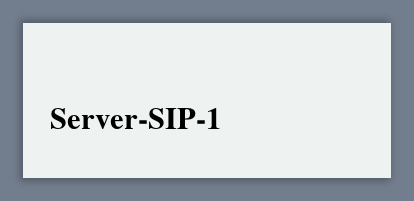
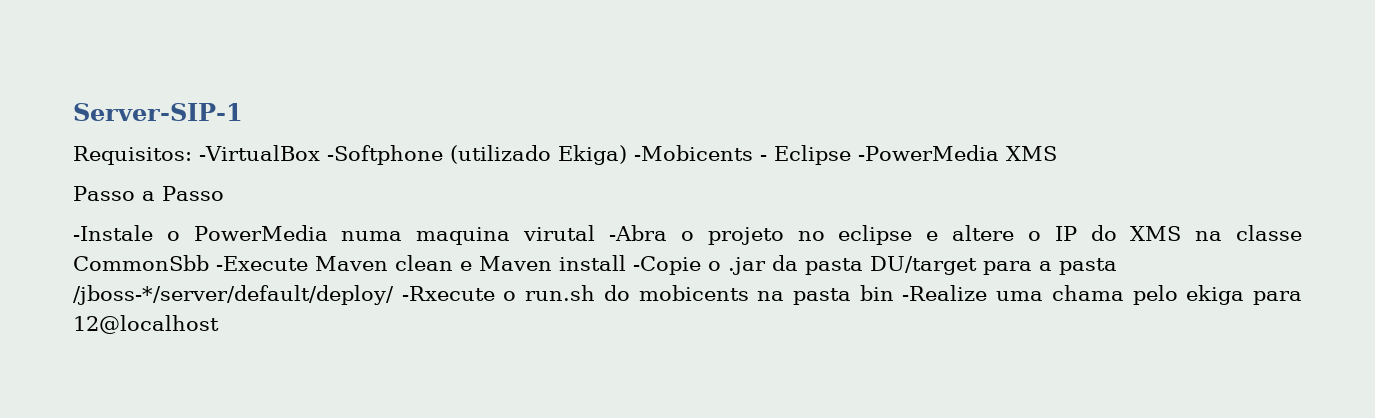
+ Requisitos: -VirtualBox -Softphone (utilizado Ekiga) -Mobicents - Eclipse -PowerMedia XMS
+ Passo a Passo
+ -Instale o PowerMedia numa maquina virutal -Abra o projeto no eclipse e altere o IP do XMS na classe CommonSbb -Execute Maven clean e Maven install -Copie o .jar da pasta DU/target para a pasta /jboss-*/server/default/deploy/ -Rxecute o run.sh do mobicents na pasta bin -Realize uma chama pelo ekiga para 12@localhost

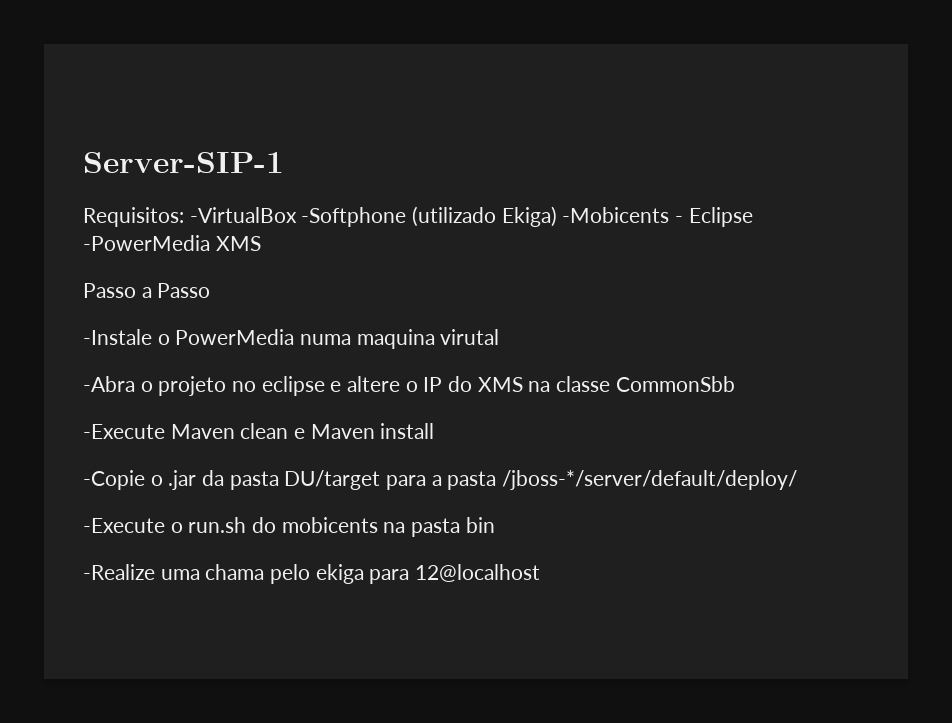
- -Instale o PowerMedia numa maquina virutal -Abra o projeto no eclipse e altere o IP do XMS na classe CommonSbb -Execute Maven clean e Maven install -Copie o .jar da pasta DU/target para a pasta /jboss-*/server/default/deploy/ -Rxecute o run.sh do mobicents na pasta bin -Realize uma chama pelo ekiga para 12@localhost
+ -Instale o PowerMedia numa maquina virutal
+ -Abra o projeto no eclipse e altere o IP do XMS na classe CommonSbb
+ -Execute Maven clean e Maven install
+ -Copie o .jar da pasta DU/target para a pasta /jboss-*/server/default/deploy/
+ -Execute o run.sh do mobicents na pasta bin
+ -Realize uma chama pelo ekiga para 12@localhost

